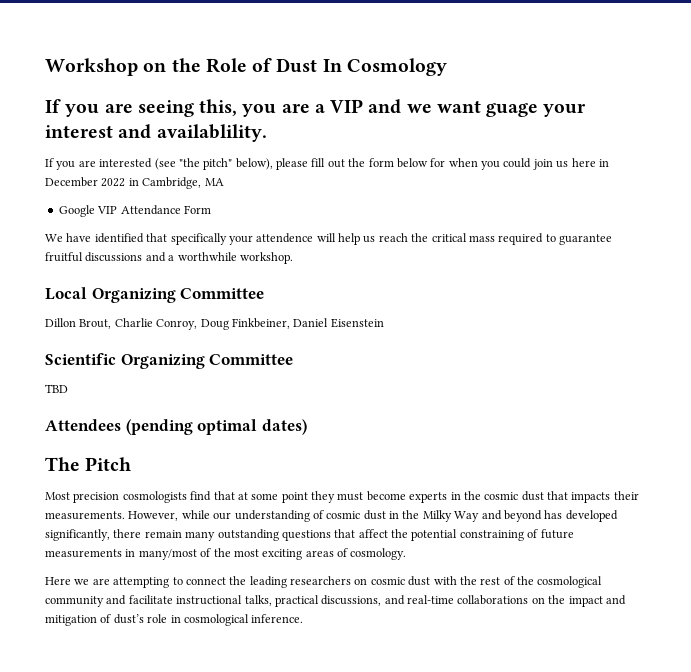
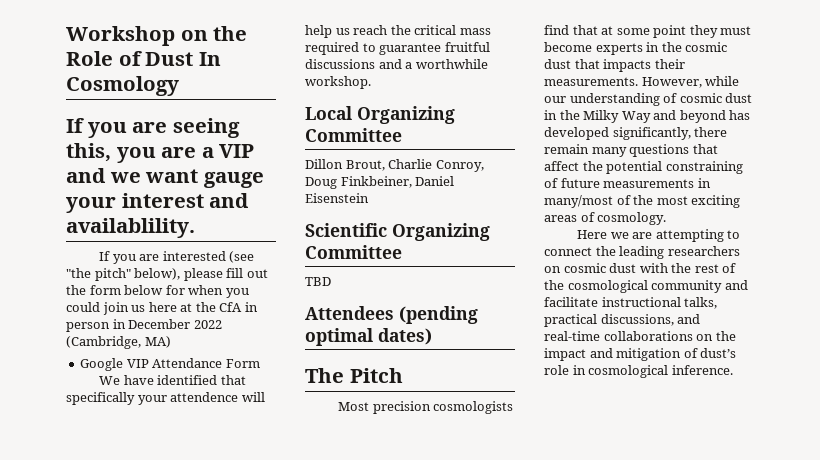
- If you are seeing this, you are a VIP and we want guage your interest and availablility.
+ If you are seeing this, you are a VIP and we want gauge your interest and availablility.
- If you are interested (see "the pitch" below), please fill out the form below for when you could join us here in December 2022 in Cambridge, MA
+ If you are interested (see "the pitch" below), please fill out the form below for when you could join us here at the CfA in person in December 2022 (Cambridge, MA)
- However, while our understanding of cosmic dust in the Milky Way and beyond has developed significantly, there remain many outstanding questions that affect the potential constraining of future measurements in many/most of the most exciting areas of cosmology.
+ However, while our understanding of cosmic dust in the Milky Way and beyond has developed significantly, there remain many questions that affect the potential constraining of future measurements in many/most of the most exciting areas of cosmology.

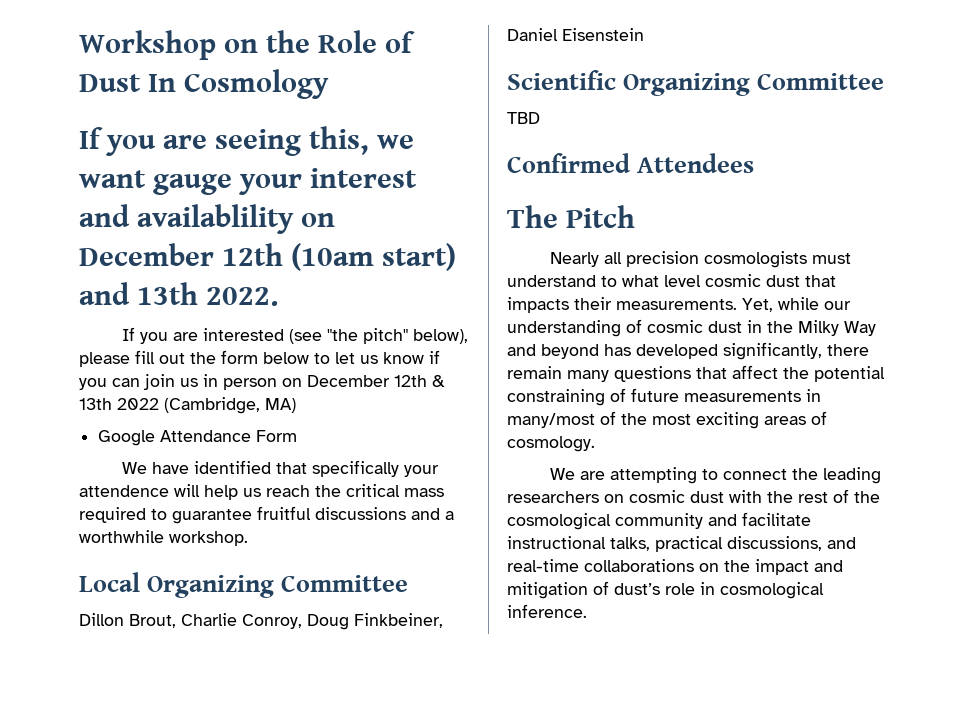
- If you are seeing this, you are a VIP and we want gauge your interest and availablility.
+ If you are seeing this, we want gauge your interest and availablility on December 12th (10am start) and 13th 2022.
- If you are interested (see "the pitch" below), please fill out the form below for when you could join us here at the CfA in person in December 2022 (Cambridge, MA)
+ If you are interested (see "the pitch" below), please fill out the form below to let us know if you can join us in person on December 12th & 13th 2022 (Cambridge, MA)
- Google VIP Attendance Form
+ Google Attendance Form
- Attendees (pending optimal dates)
+ Confirmed Attendees
- Most precision cosmologists find that at some point they must become experts in the cosmic dust that impacts their measurements.
+ Nearly all precision cosmologists must understand to what level cosmic dust that impacts their measurements.
- However, while our understanding of cosmic dust in the Milky Way and beyond has developed significantly, there remain many questions that affect the potential constraining of future measurements in many/most of the most exciting areas of cosmology.
+ Yet, while our understanding of cosmic dust in the Milky Way and beyond has developed significantly, there remain many questions that affect the potential constraining of future measurements in many/most of the most exciting areas of cosmology.
- Here we are attempting to connect the leading researchers on cosmic dust with the rest of the cosmological community and facilitate instructional talks, practical discussions, and real-time collaborations on the impact and mitigation of dust’s role in cosmological inference.
+ We are attempting to connect the leading researchers on cosmic dust with the rest of the cosmological community and facilitate instructional talks, practical discussions, and real-time collaborations on the impact and mitigation of dust’s role in cosmological inference.

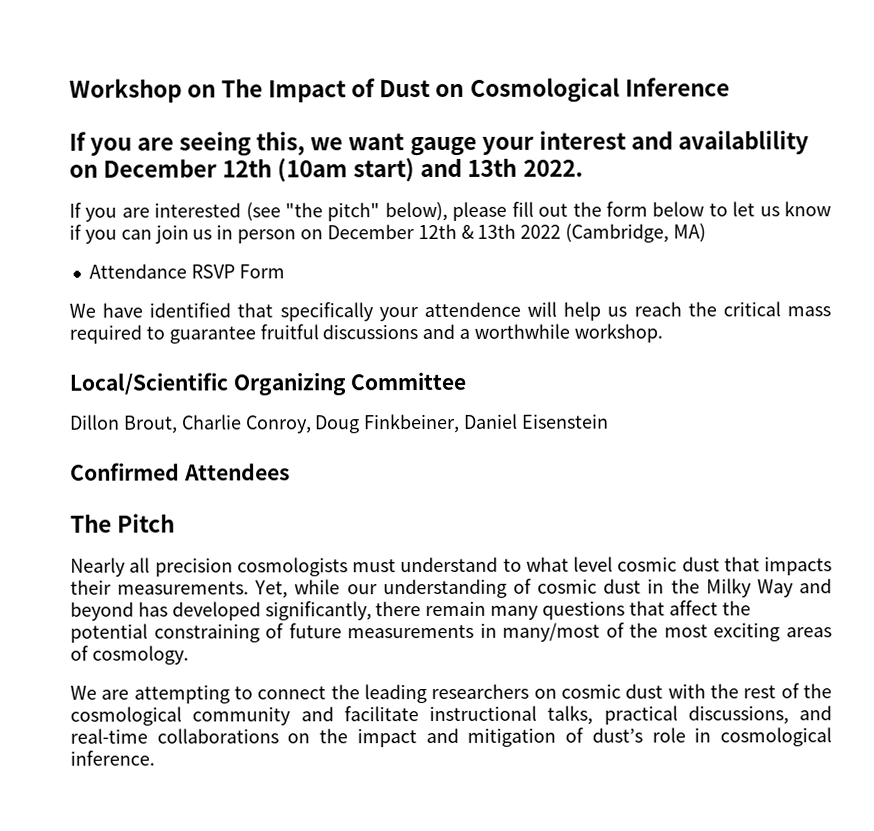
- Workshop on the Role of Dust In Cosmology
+ Workshop on The Impact of Dust on Cosmological Inference
- Google Attendance Form
+ Attendance RSVP Form
- Local Organizing Committee
+ Local/Scientific Organizing Committee
- Scientific Organizing Committee
- TBD

